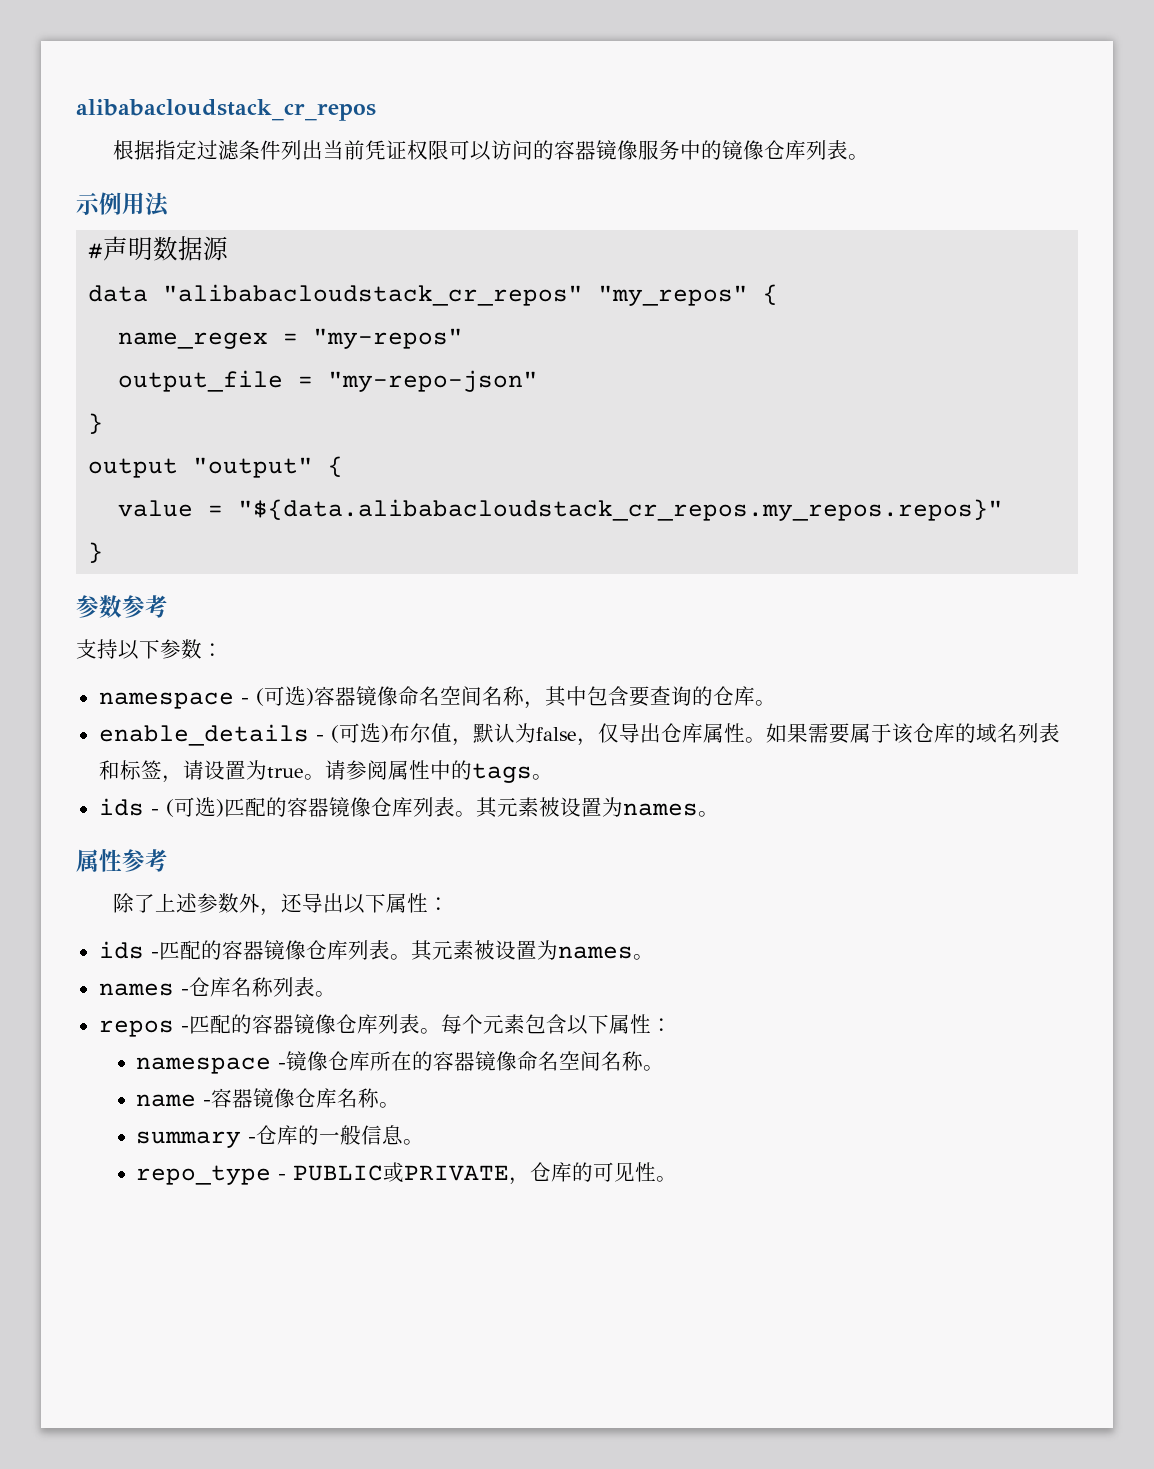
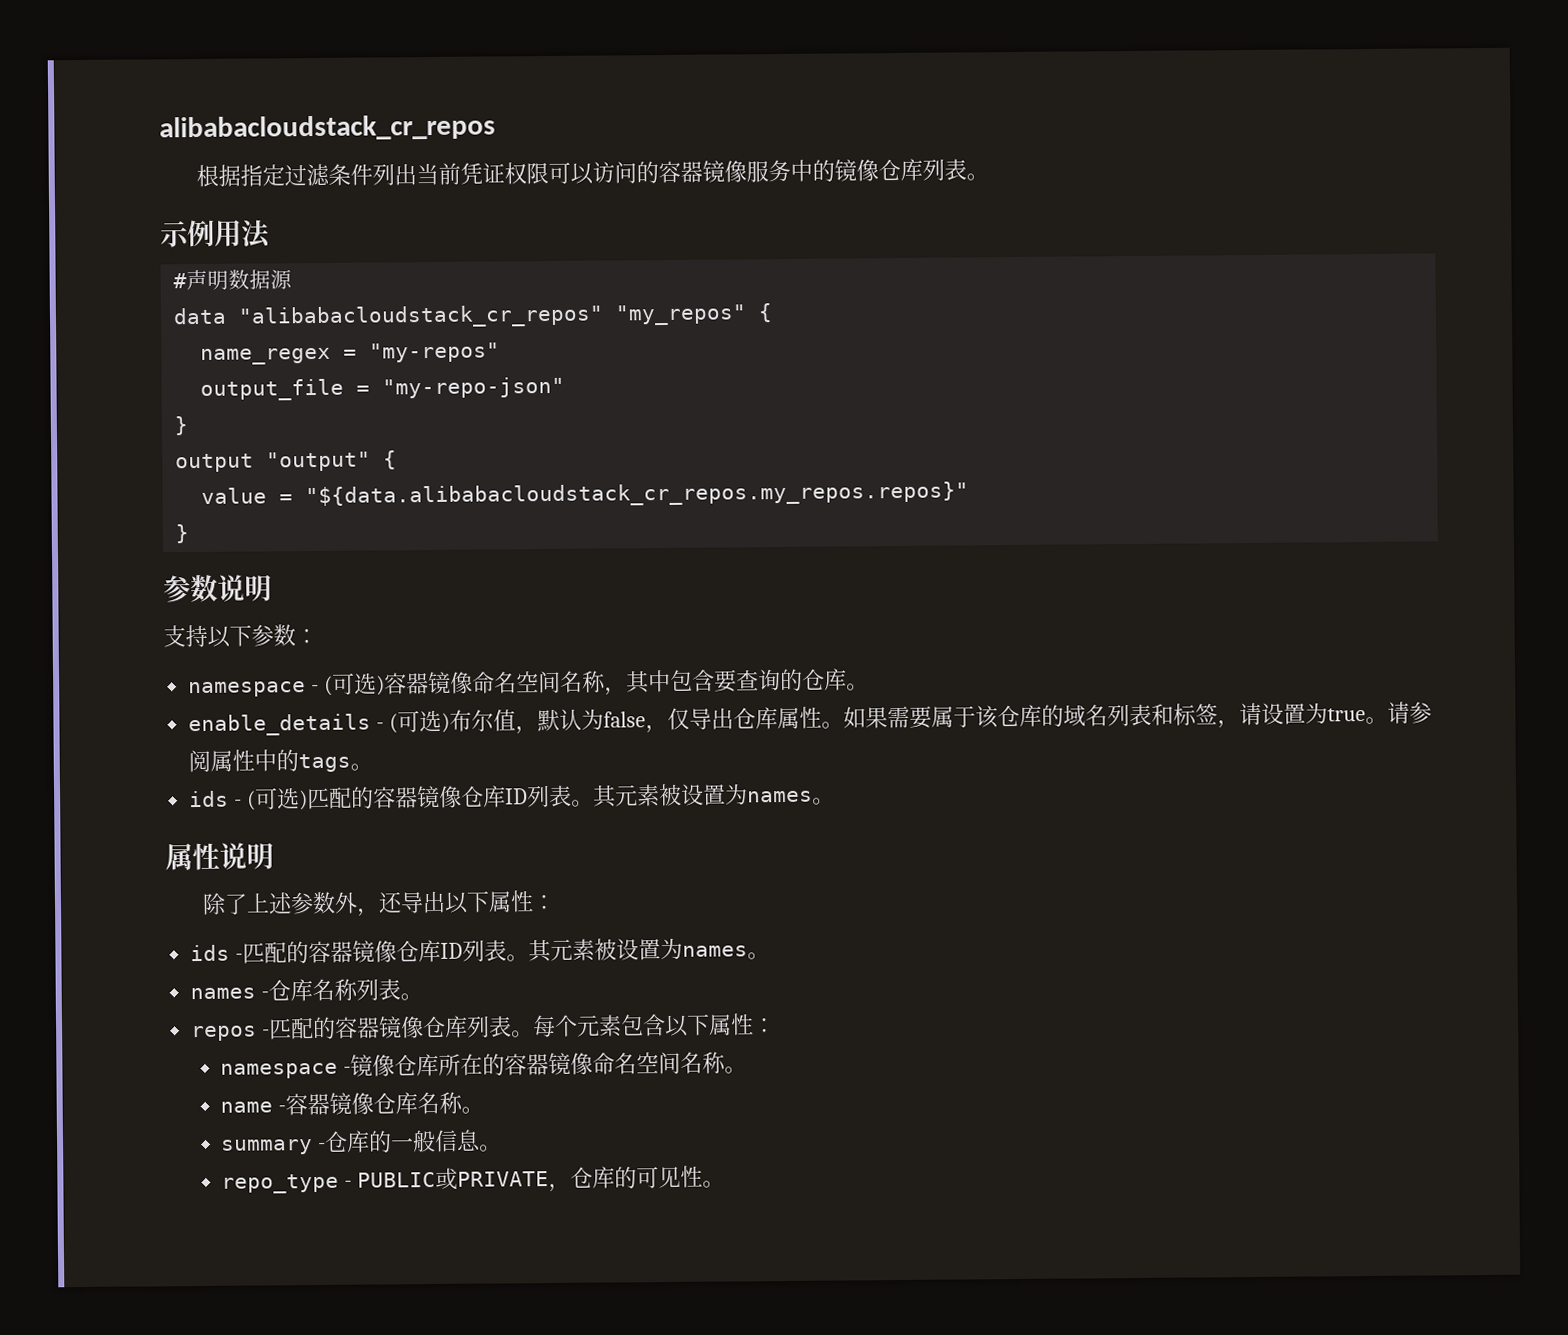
- 参数参考
+ 参数说明
- ids - (可选)匹配的容器镜像仓库列表。
+ ids - (可选)匹配的容器镜像仓库ID列表。
- 属性参考
+ 属性说明
- ids -匹配的容器镜像仓库列表。
+ ids -匹配的容器镜像仓库ID列表。

